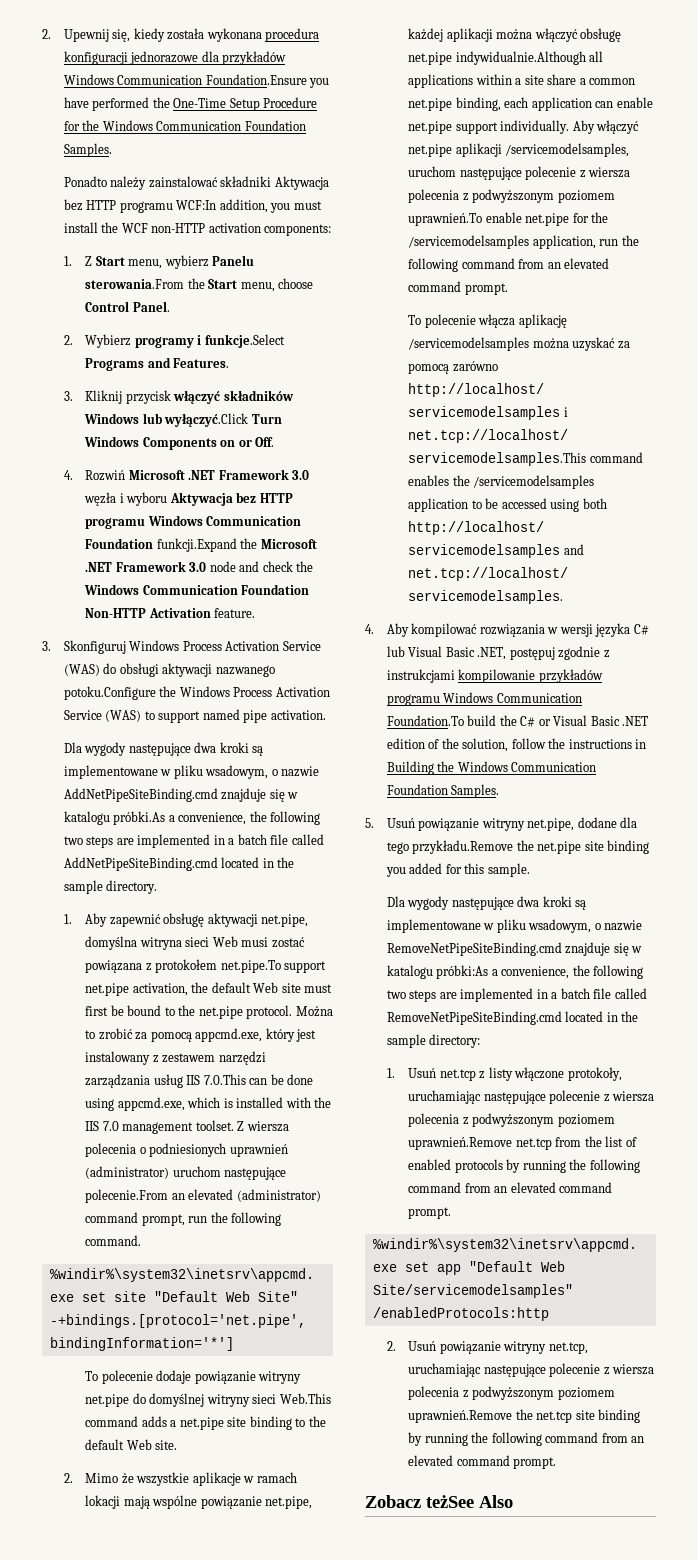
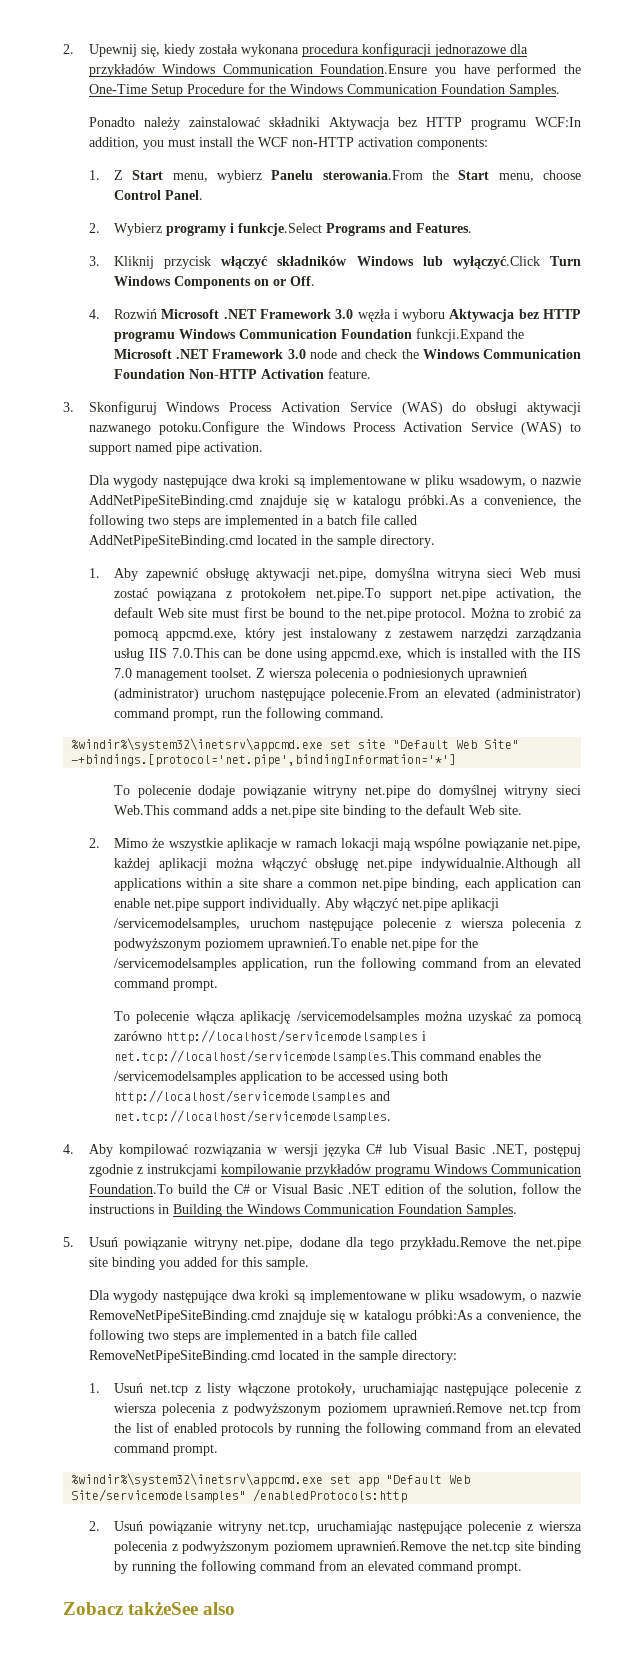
- Zobacz teżSee Also
+ Zobacz takżeSee also

